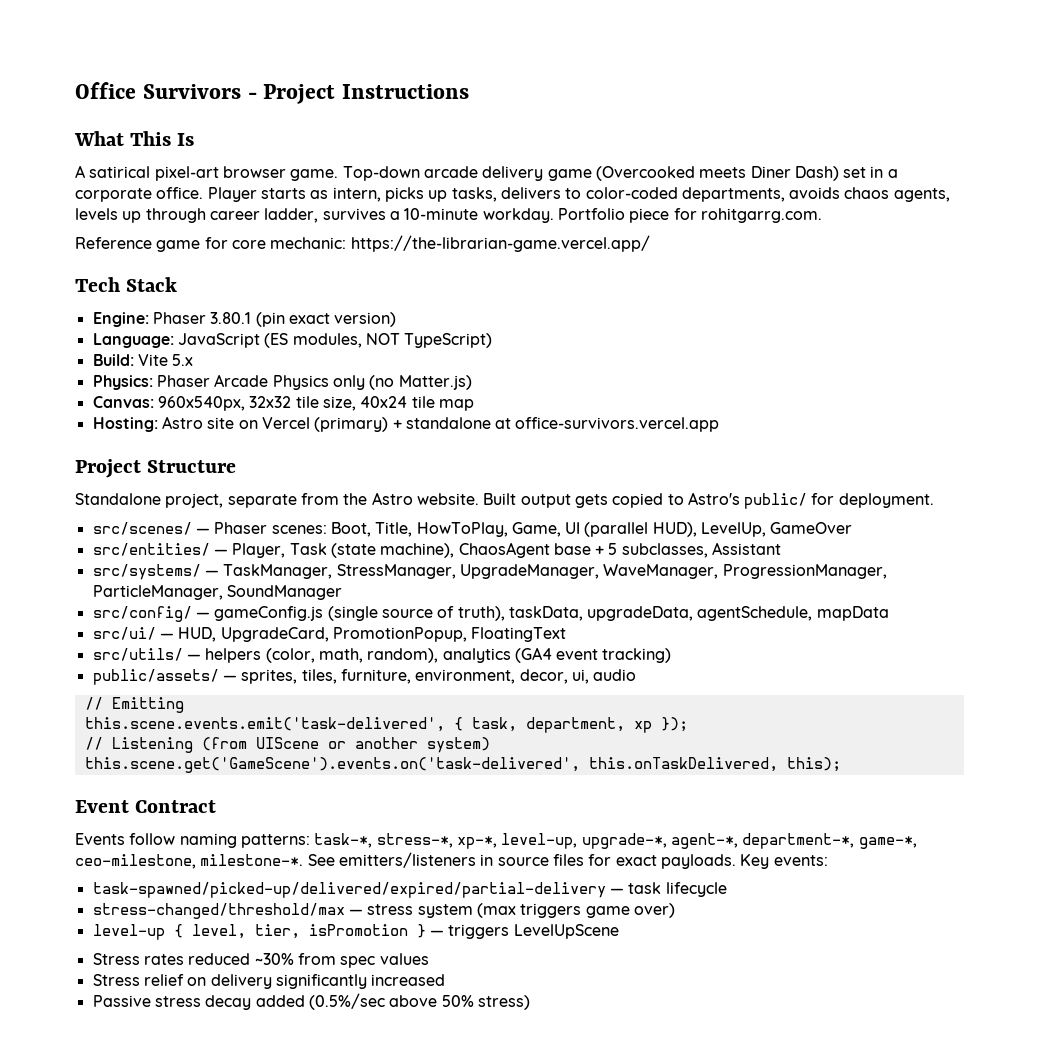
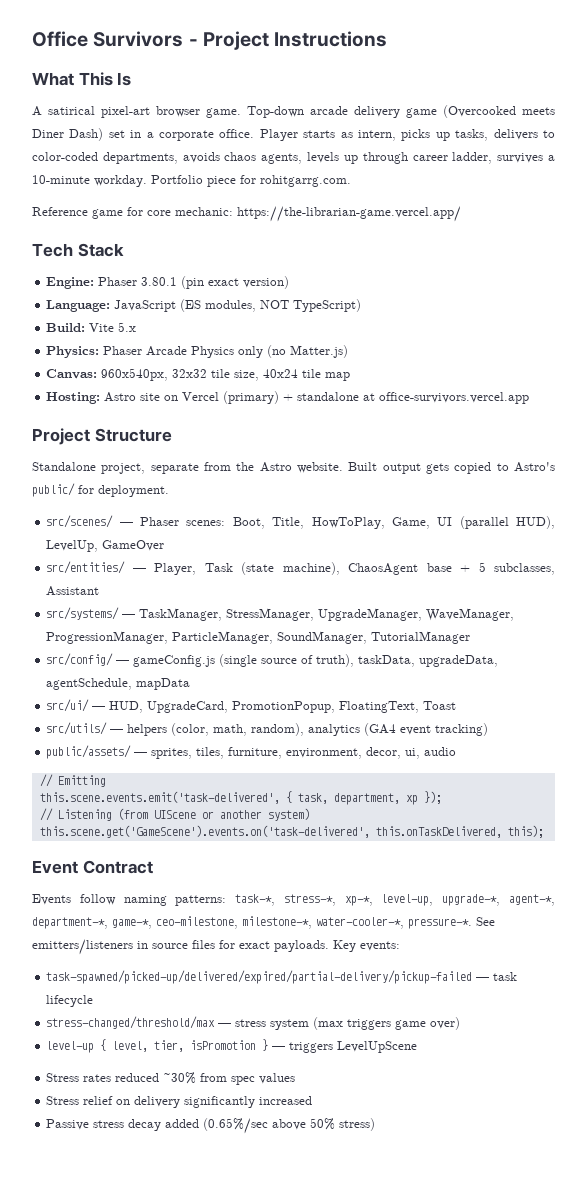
- src/systems/ — TaskManager, StressManager, UpgradeManager, WaveManager, ProgressionManager, ParticleManager, SoundManager
+ src/systems/ — TaskManager, StressManager, UpgradeManager, WaveManager, ProgressionManager, ParticleManager, SoundManager, TutorialManager
- src/ui/ — HUD, UpgradeCard, PromotionPopup, FloatingText
+ src/ui/ — HUD, UpgradeCard, PromotionPopup, FloatingText, Toast
- Events follow naming patterns: task-*, stress-*, xp-*, level-up, upgrade-*, agent-*, department-*, game-*, ceo-milestone, milestone-*.
+ Events follow naming patterns: task-*, stress-*, xp-*, level-up, upgrade-*, agent-*, department-*, game-*, ceo-milestone, milestone-*, water-cooler-*, pressure-*.
- task-spawned/picked-up/delivered/expired/partial-delivery — task lifecycle
+ task-spawned/picked-up/delivered/expired/partial-delivery/pickup-failed — task lifecycle
- Passive stress decay added (0.5%/sec above 50% stress)
+ Passive stress decay added (0.65%/sec above 50% stress)

